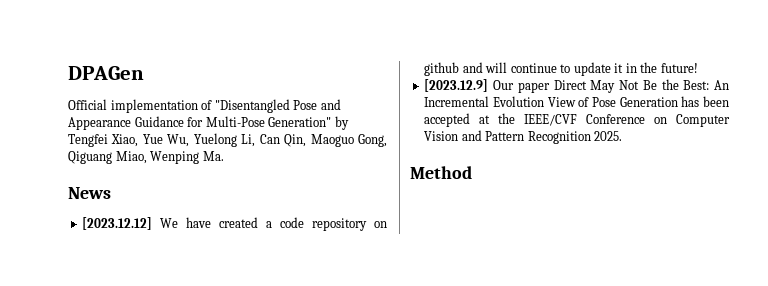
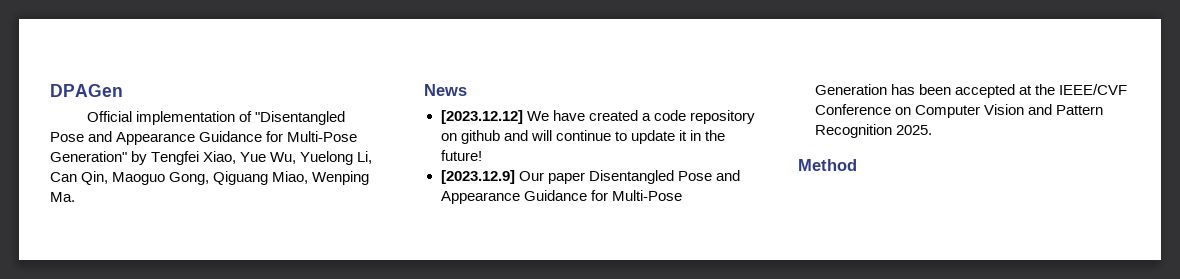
- [2023.12.9] Our paper Direct May Not Be the Best: An Incremental Evolution View of Pose Generation has been accepted at the IEEE/CVF Conference on Computer Vision and Pattern Recognition 2025.
+ [2023.12.9] Our paper Disentangled Pose and Appearance Guidance for Multi-Pose Generation has been accepted at the IEEE/CVF Conference on Computer Vision and Pattern Recognition 2025.

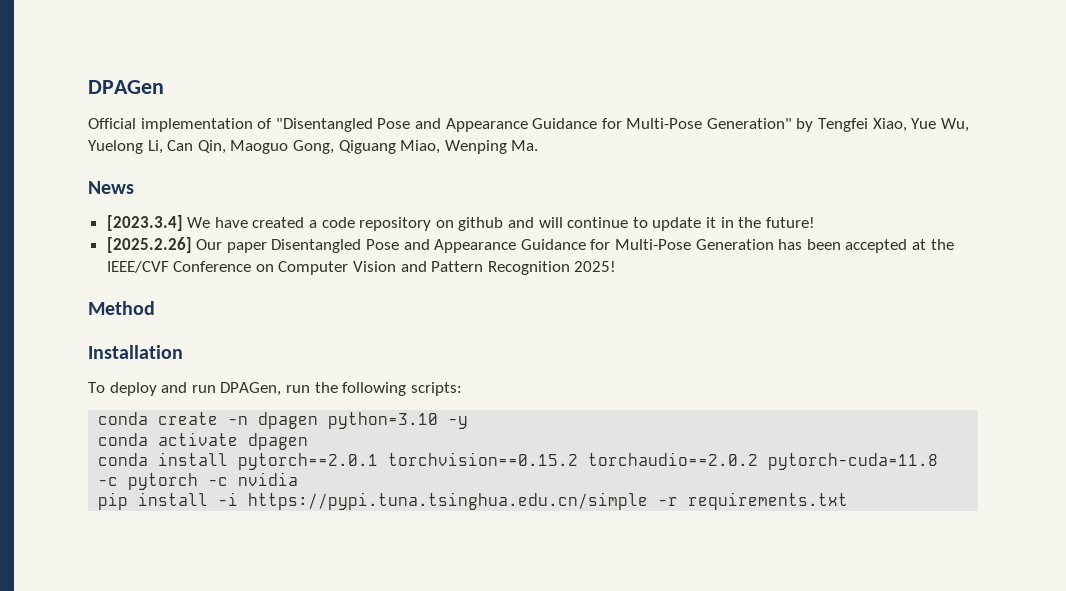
- [2023.12.12] We have created a code repository on github and will continue to update it in the future!
+ [2023.3.4] We have created a code repository on github and will continue to update it in the future!
- [2023.12.9] Our paper Disentangled Pose and Appearance Guidance for Multi-Pose Generation has been accepted at the IEEE/CVF Conference on Computer Vision and Pattern Recognition 2025.
+ [2025.2.26] Our paper Disentangled Pose and Appearance Guidance for Multi-Pose Generation has been accepted at the IEEE/CVF Conference on Computer Vision and Pattern Recognition 2025!
+ Installation
+ To deploy and run DPAGen, run the following scripts:
+ conda create -n dpagen python=3.10 -y
+ conda activate dpagen
+ conda install pytorch==2.0.1 torchvision==0.15.2 torchaudio==2.0.2 pytorch-cuda=11.8 -c pytorch -c nvidia
+ pip install -i https://pypi.tuna.tsinghua.edu.cn/simple -r requirements.txt

